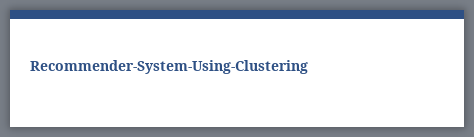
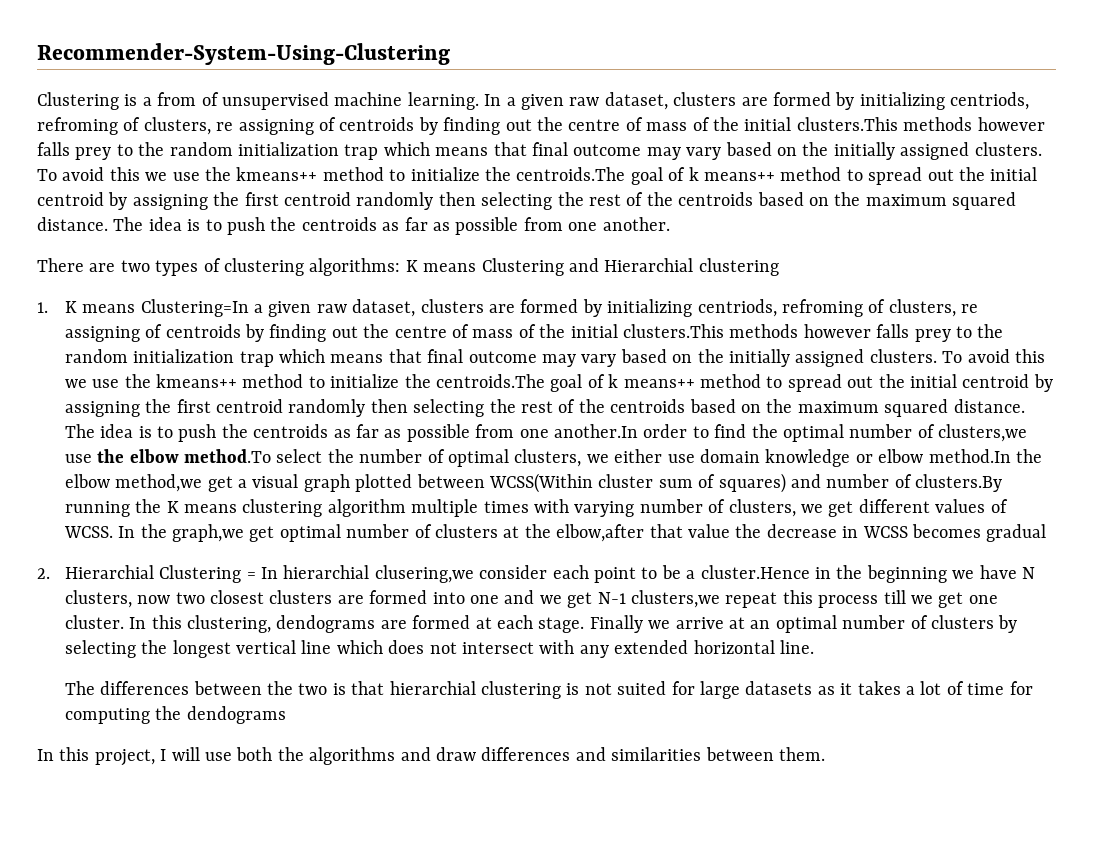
+ Clustering is a from of unsupervised machine learning. In a given raw dataset, clusters are formed by initializing centriods, refroming of clusters, re assigning of centroids by finding out the centre of mass of the initial clusters.This methods however falls prey to the random initialization trap which means that final outcome may vary based on the initially assigned clusters. To avoid this we use the kmeans++ method to initialize the centroids.The goal of k means++ method to spread out the initial centroid by assigning the first centroid randomly then selecting the rest of the centroids based on the maximum squared distance. The idea is to push the centroids as far as possible from one another.
+ There are two types of clustering algorithms: K means Clustering and Hierarchial clustering
+ 1. K means Clustering=In a given raw dataset, clusters are formed by initializing centriods, refroming of clusters, re assigning of centroids by finding out the centre of mass of the initial clusters.This methods however falls prey to the random initialization trap which means that final outcome may vary based on the initially assigned clusters. To avoid this we use the kmeans++ method to initialize the centroids.The goal of k means++ method to spread out the initial centroid by assigning the first centroid randomly then selecting the rest of the centroids based on the maximum squared distance. The idea is to push the centroids as far as possible from one another.In order to find the optimal number of clusters,we use the elbow method.To select the number of optimal clusters, we either use domain knowledge or elbow method.In the elbow method,we get a visual graph plotted between WCSS(Within cluster sum of squares) and number of clusters.By running the K means clustering algorithm multiple times with varying number of clusters, we get different values of WCSS. In the graph,we get optimal number of clusters at the elbow,after that value the decrease in WCSS becomes gradual
+ 2. Hierarchial Clustering = In hierarchial clusering,we consider each point to be a cluster.Hence in the beginning we have N clusters, now two closest clusters are formed into one and we get N-1 clusters,we repeat this process till we get one cluster. In this clustering, dendograms are formed at each stage. Finally we arrive at an optimal number of clusters by selecting the longest vertical line which does not intersect with any extended horizontal line.
+ The differences between the two is that hierarchial clustering is not suited for large datasets as it takes a lot of time for computing the dendograms
+ In this project, I will use both the algorithms and draw differences and similarities between them.

